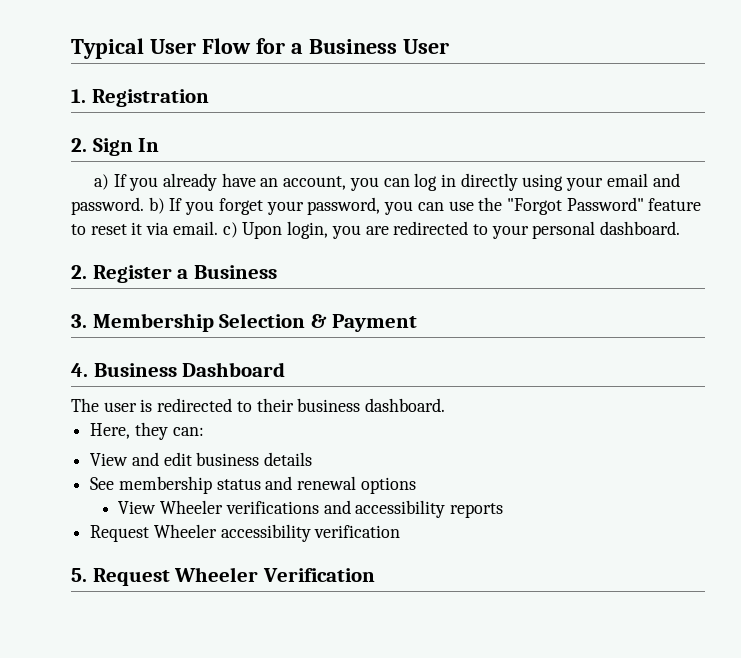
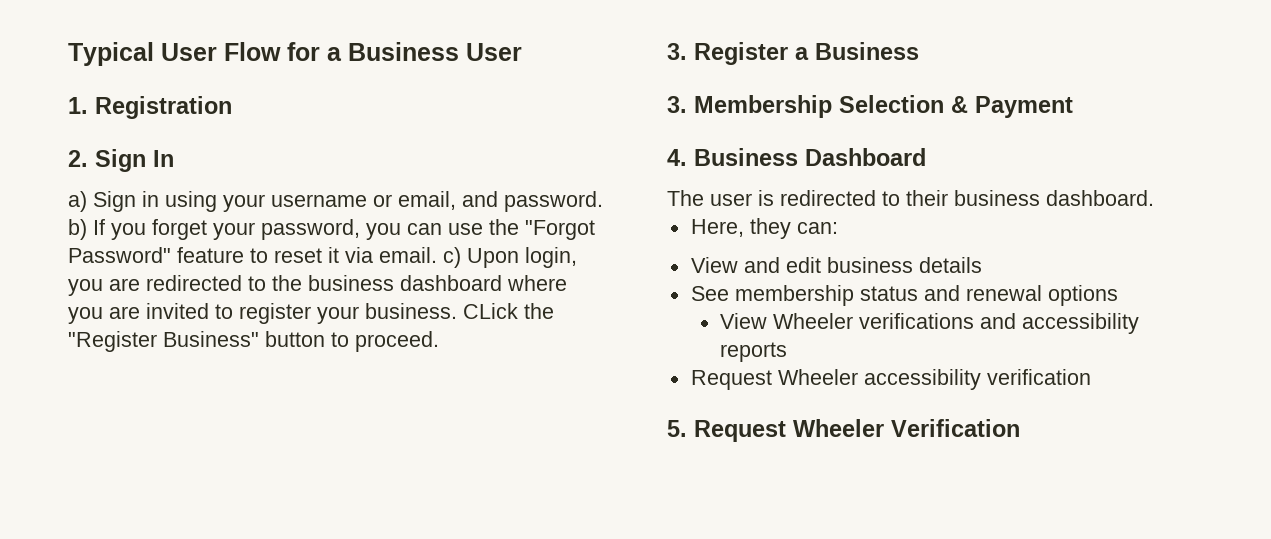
- a) If you already have an account, you can log in directly using your email and password. b) If you forget your password, you can use the "Forgot Password" feature to reset it via email. c) Upon login, you are redirected to your personal dashboard.
- 2. Register a Business
+ a) Sign in using your username or email, and password. b) If you forget your password, you can use the "Forgot Password" feature to reset it via email. c) Upon login, you are redirected to the business dashboard where you are invited to register your business. CLick the "Register Business" button to proceed.
+ 3. Register a Business

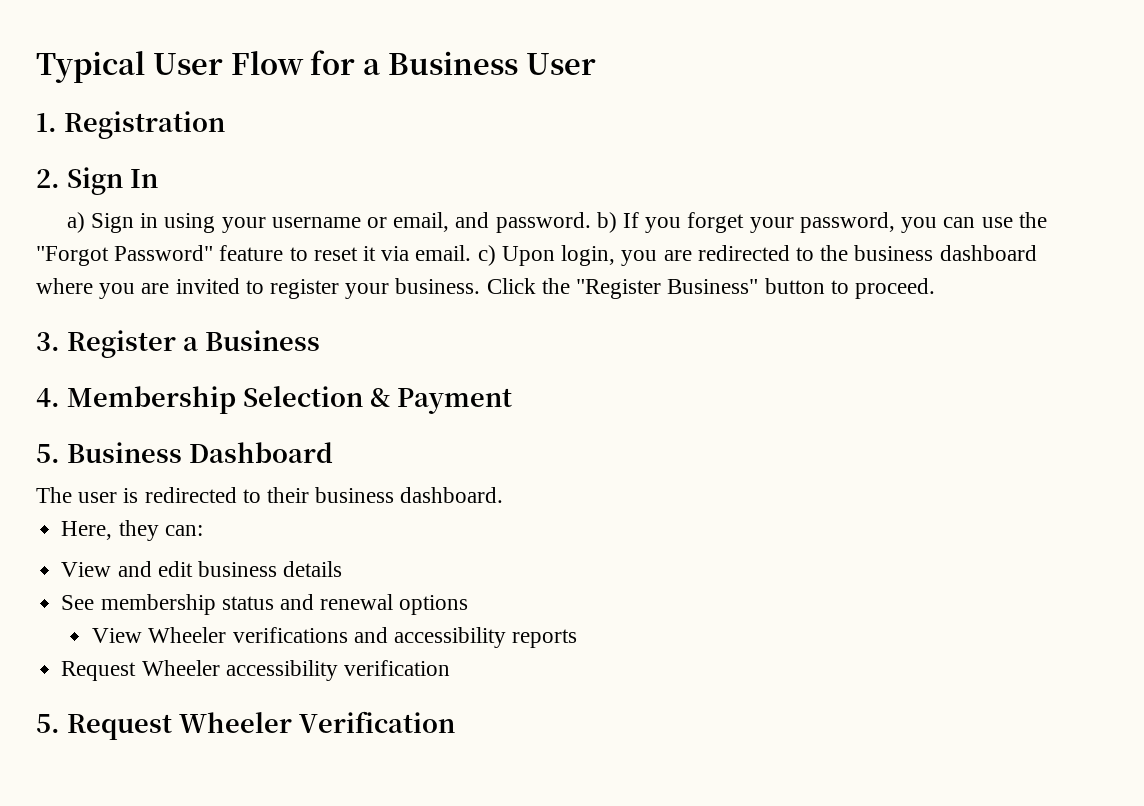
- CLick the "Register Business" button to proceed.
+ Click the "Register Business" button to proceed.
- 3. Membership Selection & Payment
+ 4. Membership Selection & Payment
- 4. Business Dashboard
+ 5. Business Dashboard

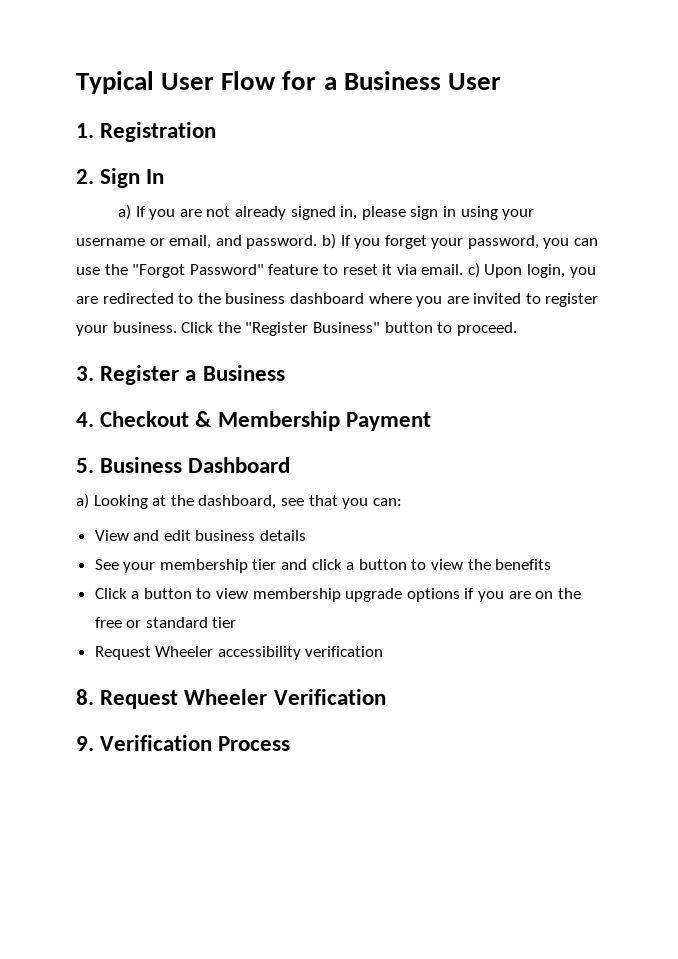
- a) Sign in using your username or email, and password. b) If you forget your password, you can use the "Forgot Password" feature to reset it via email. c) Upon login, you are redirected to the business dashboard where you are invited to register your business.
+ a) If you are not already signed in, please sign in using your username or email, and password. b) If you forget your password, you can use the "Forgot Password" feature to reset it via email. c) Upon login, you are redirected to the business dashboard where you are invited to register your business.
- 4. Membership Selection & Payment
+ 4. Checkout & Membership Payment
- The user is redirected to their business dashboard.
- Here, they can:
+ a) Looking at the dashboard, see that you can:
- See membership status and renewal options
- View Wheeler verifications and accessibility reports
+ See your membership tier and click a button to view the benefits
+ Click a button to view membership upgrade options if you are on the free or standard tier
- 5. Request Wheeler Verification
+ 8. Request Wheeler Verification
+ 9. Verification Process

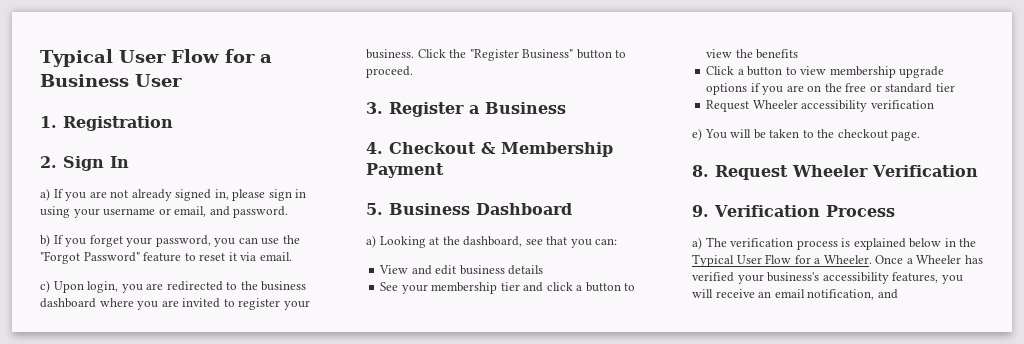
- a) If you are not already signed in, please sign in using your username or email, and password. b) If you forget your password, you can use the "Forgot Password" feature to reset it via email. c) Upon login, you are redirected to the business dashboard where you are invited to register your business.
+ a) If you are not already signed in, please sign in using your username or email, and password.
+ b) If you forget your password, you can use the "Forgot Password" feature to reset it via email.
+ c) Upon login, you are redirected to the business dashboard where you are invited to register your business.
+ e) You will be taken to the checkout page.
+ a) The verification process is explained below in the Typical User Flow for a Wheeler. Once a Wheeler has verified your business's accessibility features, you will receive an email notification, and

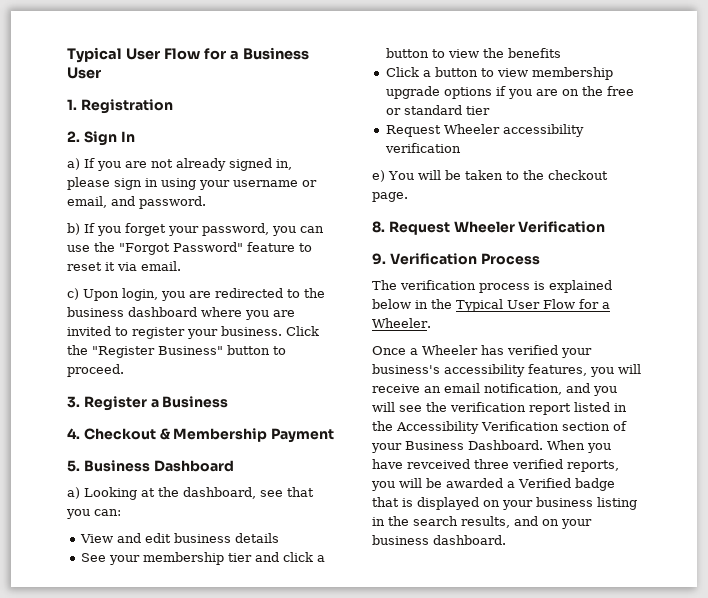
- a) The verification process is explained below in the Typical User Flow for a Wheeler. Once a Wheeler has verified your business's accessibility features, you will receive an email notification, and
+ The verification process is explained below in the Typical User Flow for a Wheeler.
+ Once a Wheeler has verified your business's accessibility features, you will receive an email notification, and you will see the verification report listed in the Accessibility Verification section of your Business Dashboard. When you have revceived three verified reports, you will be awarded a Verified badge that is displayed on your business listing in the search results, and on your business dashboard.

